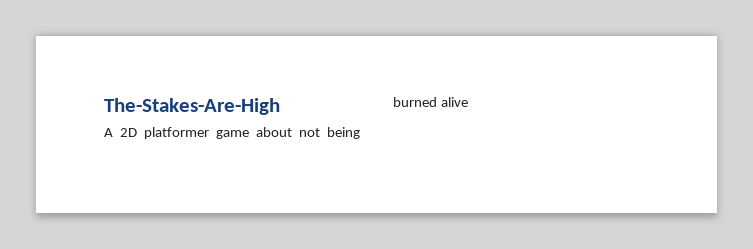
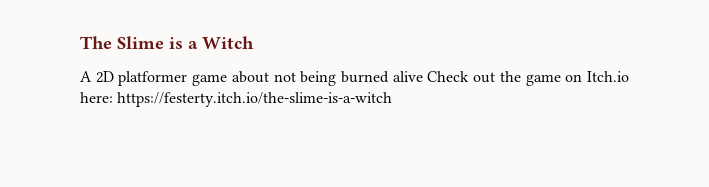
- The-Stakes-Are-High
+ The Slime is a Witch
- A 2D platformer game about not being burned alive
+ A 2D platformer game about not being burned alive Check out the game on Itch.io here: https://festerty.itch.io/the-slime-is-a-witch

